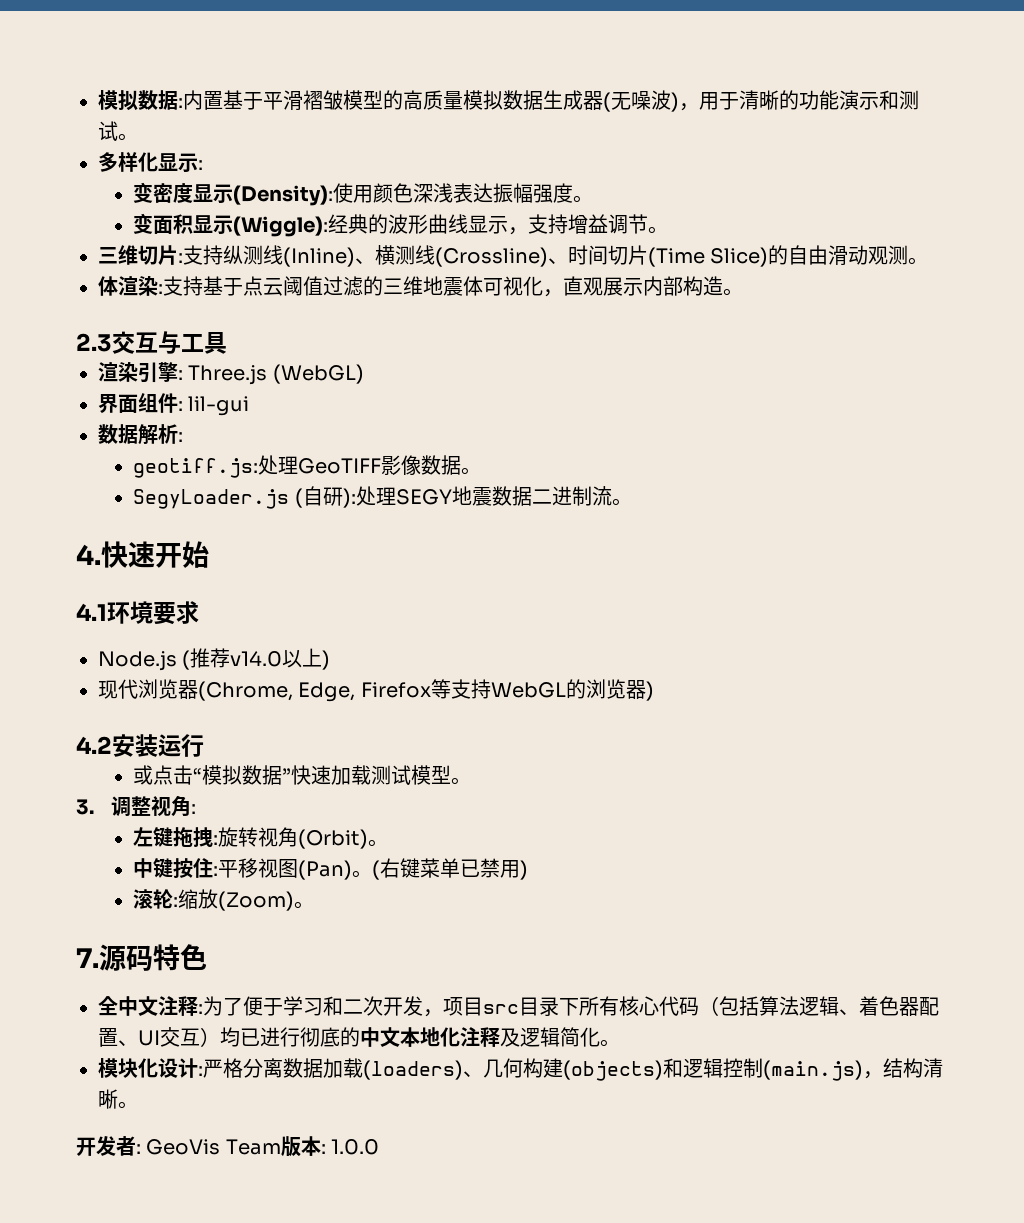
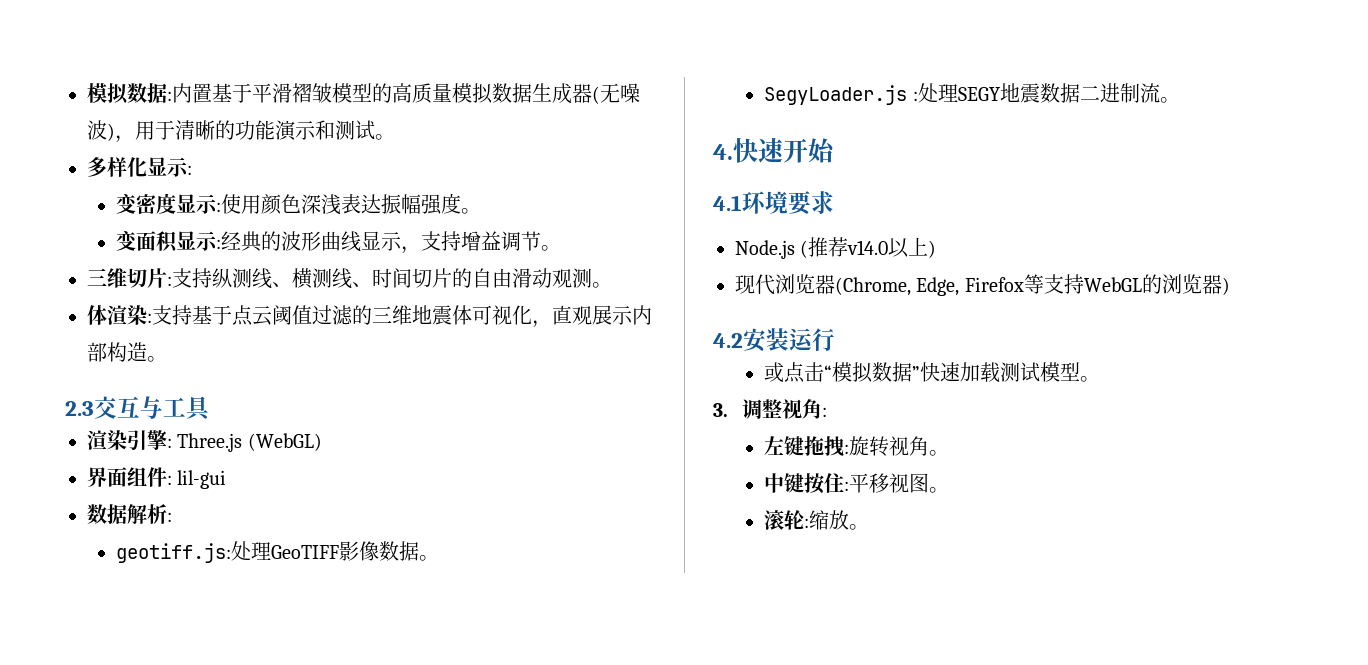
- 变密度显示(Density):使用颜色深浅表达振幅强度。
+ 变密度显示:使用颜色深浅表达振幅强度。
- 变面积显示(Wiggle):经典的波形曲线显示，支持增益调节。
+ 变面积显示:经典的波形曲线显示，支持增益调节。
- 三维切片:支持纵测线(Inline)、横测线(Crossline)、时间切片(Time Slice)的自由滑动观测。
+ 三维切片:支持纵测线、横测线、时间切片的自由滑动观测。
- SegyLoader.js (自研):处理SEGY地震数据二进制流。
+ SegyLoader.js :处理SEGY地震数据二进制流。
- 左键拖拽:旋转视角(Orbit)。
+ 左键拖拽:旋转视角。
- 中键按住:平移视图(Pan)。(右键菜单已禁用)
+ 中键按住:平移视图。
- 滚轮:缩放(Zoom)。
- 7.源码特色
- 全中文注释:为了便于学习和二次开发，项目src目录下所有核心代码（包括算法逻辑、着色器配置、UI交互）均已进行彻底的中文本地化注释及逻辑简化。
- 模块化设计:严格分离数据加载(loaders)、几何构建(objects)和逻辑控制(main.js)，结构清晰。
- 开发者: GeoVis Team版本: 1.0.0
+ 滚轮:缩放。

